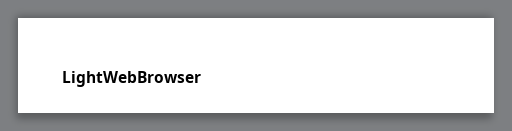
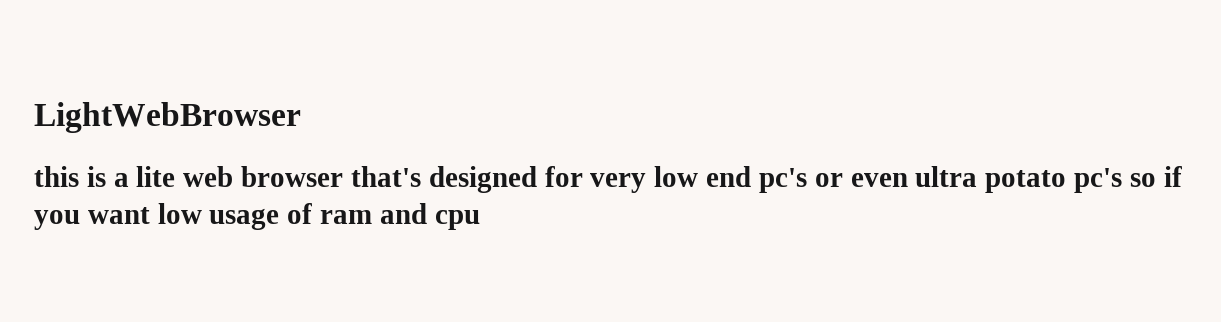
+ this is a lite web browser that's designed for very low end pc's or even ultra potato pc's so if you want low usage of ram and cpu

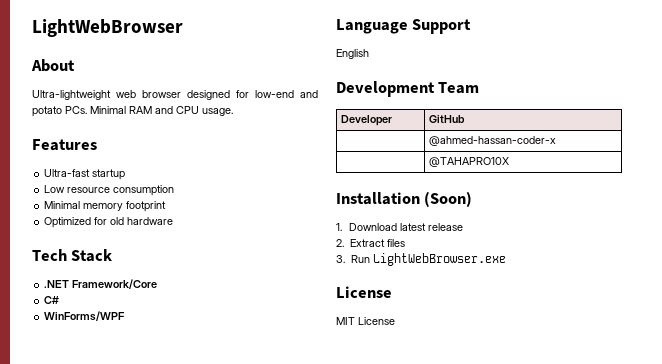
- this is a lite web browser that's designed for very low end pc's or even ultra potato pc's so if you want low usage of ram and cpu
+ About
+ Ultra-lightweight web browser designed for low-end and potato PCs. Minimal RAM and CPU usage.
+ Features
+ Ultra-fast startup
+ Low resource consumption
+ Minimal memory footprint
+ Optimized for old hardware
+ Tech Stack
+ .NET Framework/Core
+ C#
+ WinForms/WPF
+ Language Support
+ English
+ Development Team
+ Developer | GitHub
+ | @ahmed-hassan-coder-x
+ | @TAHAPRO10X
+ Installation (Soon)
+ 1. Download latest release
+ 2. Extract files
+ 3. Run LightWebBrowser.exe
+ License
+ MIT License

